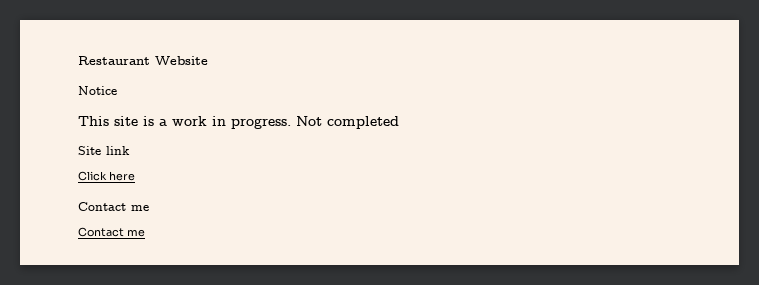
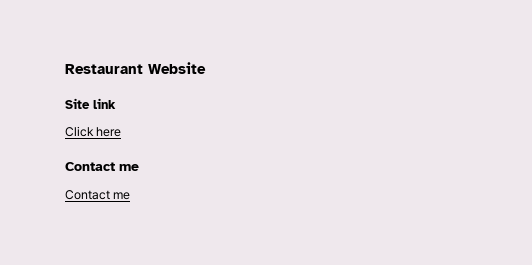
- Notice
- This site is a work in progress. Not completed

